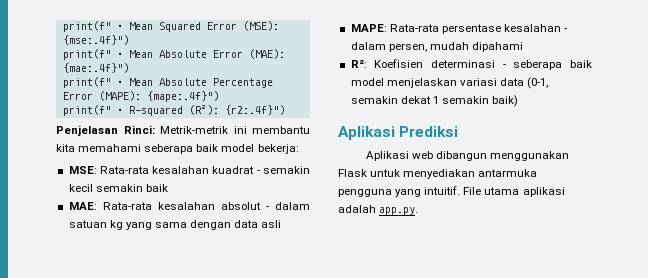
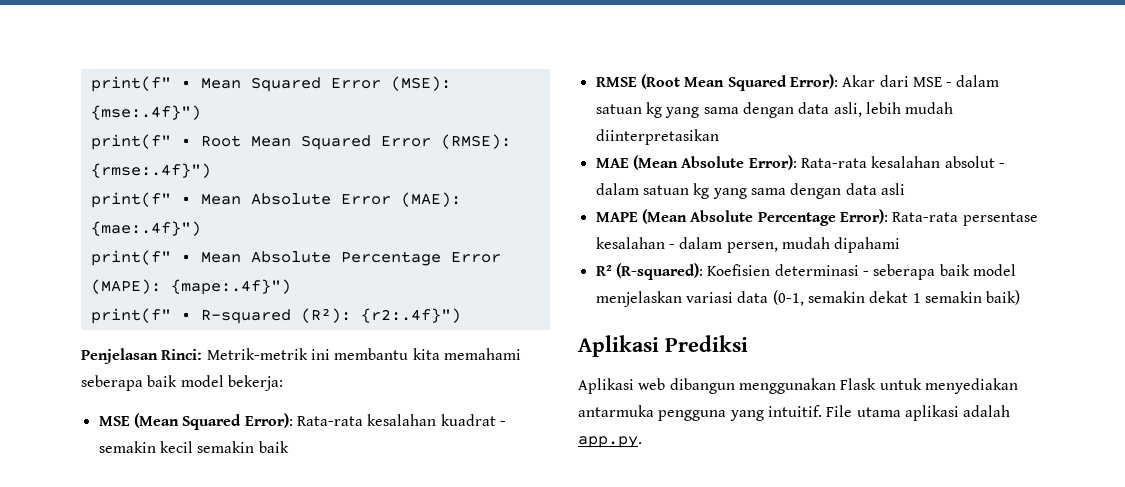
+ print(f" • Root Mean Squared Error (RMSE): {rmse:.4f}")
- MSE: Rata-rata kesalahan kuadrat - semakin kecil semakin baik
+ MSE (Mean Squared Error): Rata-rata kesalahan kuadrat - semakin kecil semakin baik
- MAE: Rata-rata kesalahan absolut - dalam satuan kg yang sama dengan data asli
+ RMSE (Root Mean Squared Error): Akar dari MSE - dalam satuan kg yang sama dengan data asli, lebih mudah diinterpretasikan
+ MAE (Mean Absolute Error): Rata-rata kesalahan absolut - dalam satuan kg yang sama dengan data asli
- MAPE: Rata-rata persentase kesalahan - dalam persen, mudah dipahami
+ MAPE (Mean Absolute Percentage Error): Rata-rata persentase kesalahan - dalam persen, mudah dipahami
- R²: Koefisien determinasi - seberapa baik model menjelaskan variasi data (0-1, semakin dekat 1 semakin baik)
+ R² (R-squared): Koefisien determinasi - seberapa baik model menjelaskan variasi data (0-1, semakin dekat 1 semakin baik)

